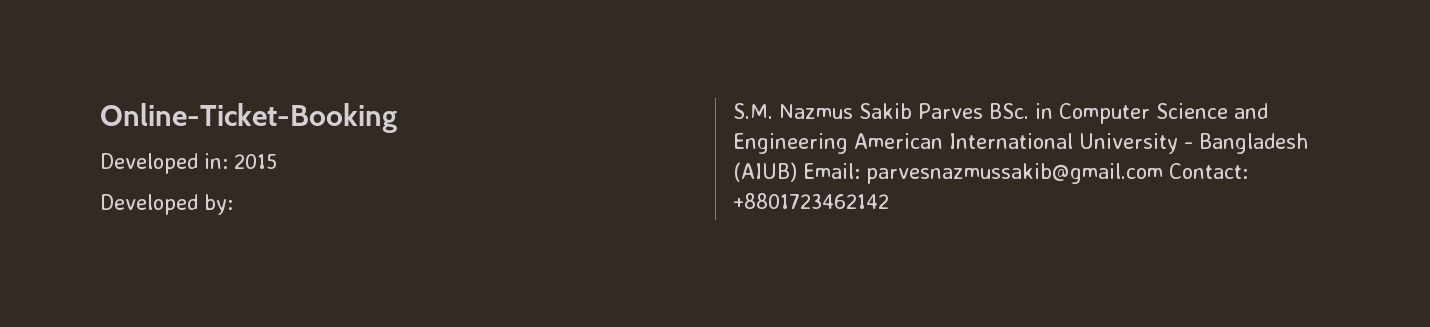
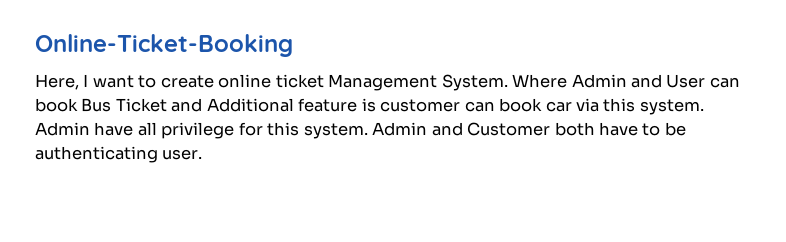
- Developed in: 2015
- Developed by:
- S.M. Nazmus Sakib Parves BSc. in Computer Science and Engineering American International University - Bangladesh (AIUB) Email: parvesnazmussakib@gmail.com Contact: +8801723462142
+ Here, I want to create online ticket Management System. Where Admin and User can book Bus Ticket and Additional feature is customer can book car via this system. Admin have all privilege for this system. Admin and Customer both have to be authenticating user.

